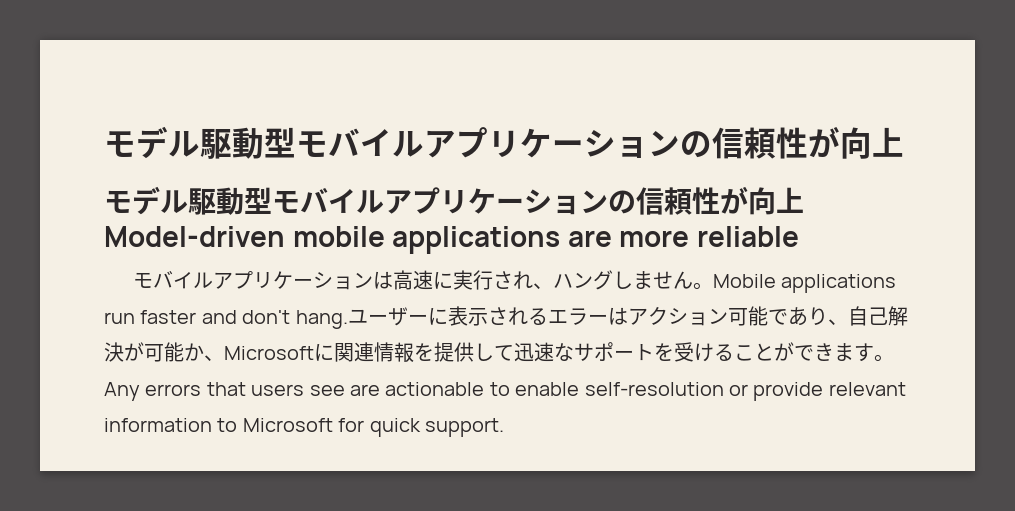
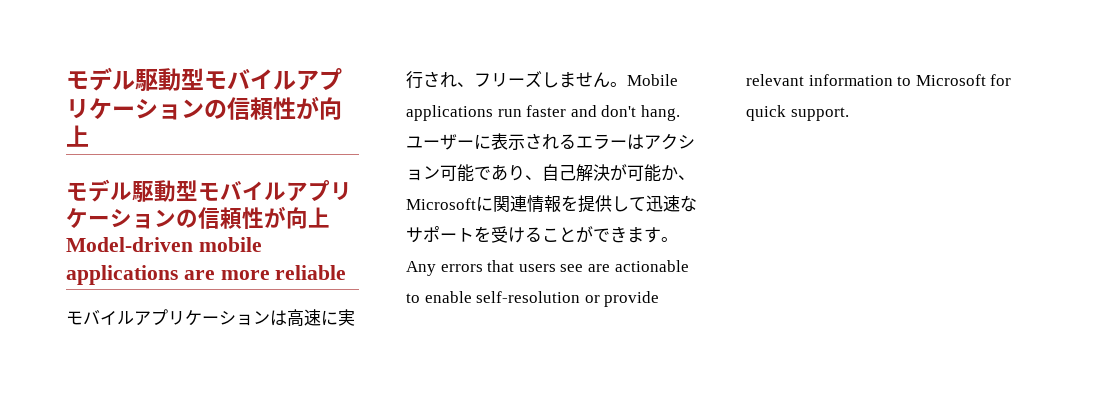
- モバイルアプリケーションは高速に実行され、ハングしません。
+ モバイルアプリケーションは高速に実行され、フリーズしません。

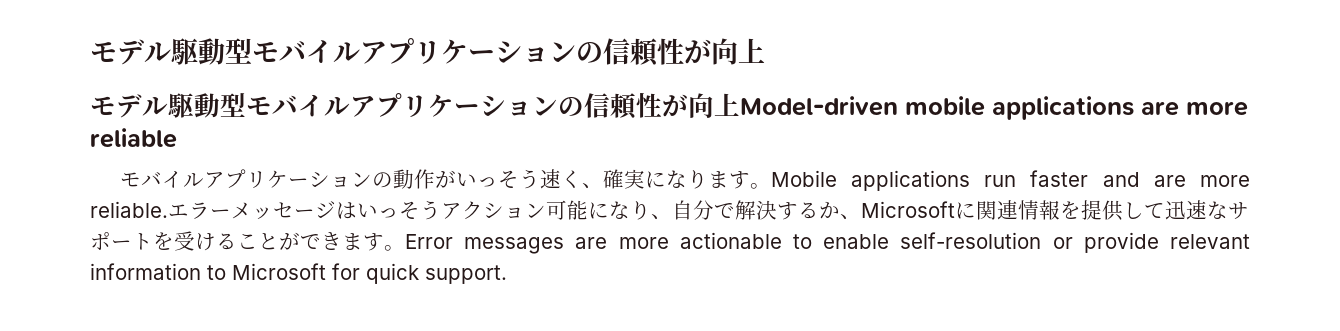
- モバイルアプリケーションは高速に実行され、フリーズしません。
+ モバイルアプリケーションの動作がいっそう速く、確実になります。
- Mobile applications run faster and don't hang.ユーザーに表示されるエラーはアクション可能であり、自己解決が可能か、Microsoftに関連情報を提供して迅速なサポートを受けることができます。
+ Mobile applications run faster and are more reliable.エラーメッセージはいっそうアクション可能になり、自分で解決するか、Microsoftに関連情報を提供して迅速なサポートを受けることができます。
- Any errors that users see are actionable to enable self-resolution or provide relevant information to Microsoft for quick support.
+ Error messages are more actionable to enable self-resolution or provide relevant information to Microsoft for quick support.

